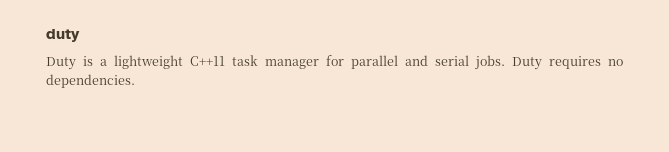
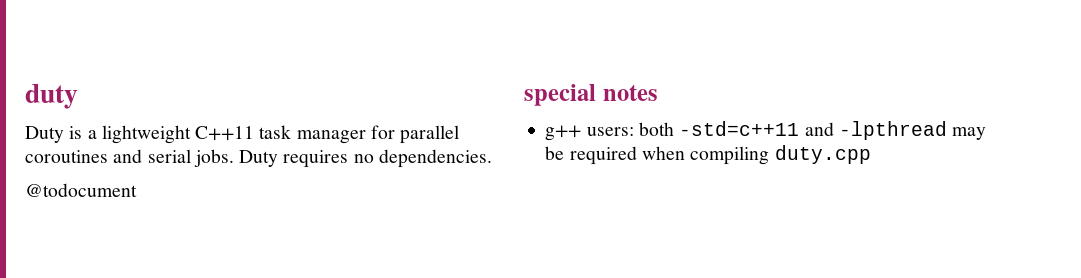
- Duty is a lightweight C++11 task manager for parallel and serial jobs.
+ Duty is a lightweight C++11 task manager for parallel coroutines and serial jobs.
+ @todocument
+ special notes
+ g++ users: both -std=c++11 and -lpthread may be required when compiling duty.cpp

